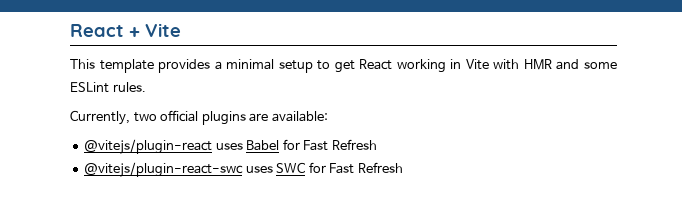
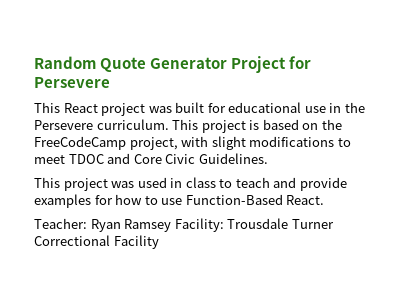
- React + Vite
- This template provides a minimal setup to get React working in Vite with HMR and some ESLint rules.
- Currently, two official plugins are available:
- @vitejs/plugin-react uses Babel for Fast Refresh
- @vitejs/plugin-react-swc uses SWC for Fast Refresh
+ Random Quote Generator Project for Persevere
+ This React project was built for educational use in the Persevere curriculum. This project is based on the FreeCodeCamp project, with slight modifications to meet TDOC and Core Civic Guidelines.
+ This project was used in class to teach and provide examples for how to use Function-Based React.
+ Teacher: Ryan Ramsey Facility: Trousdale Turner Correctional Facility

